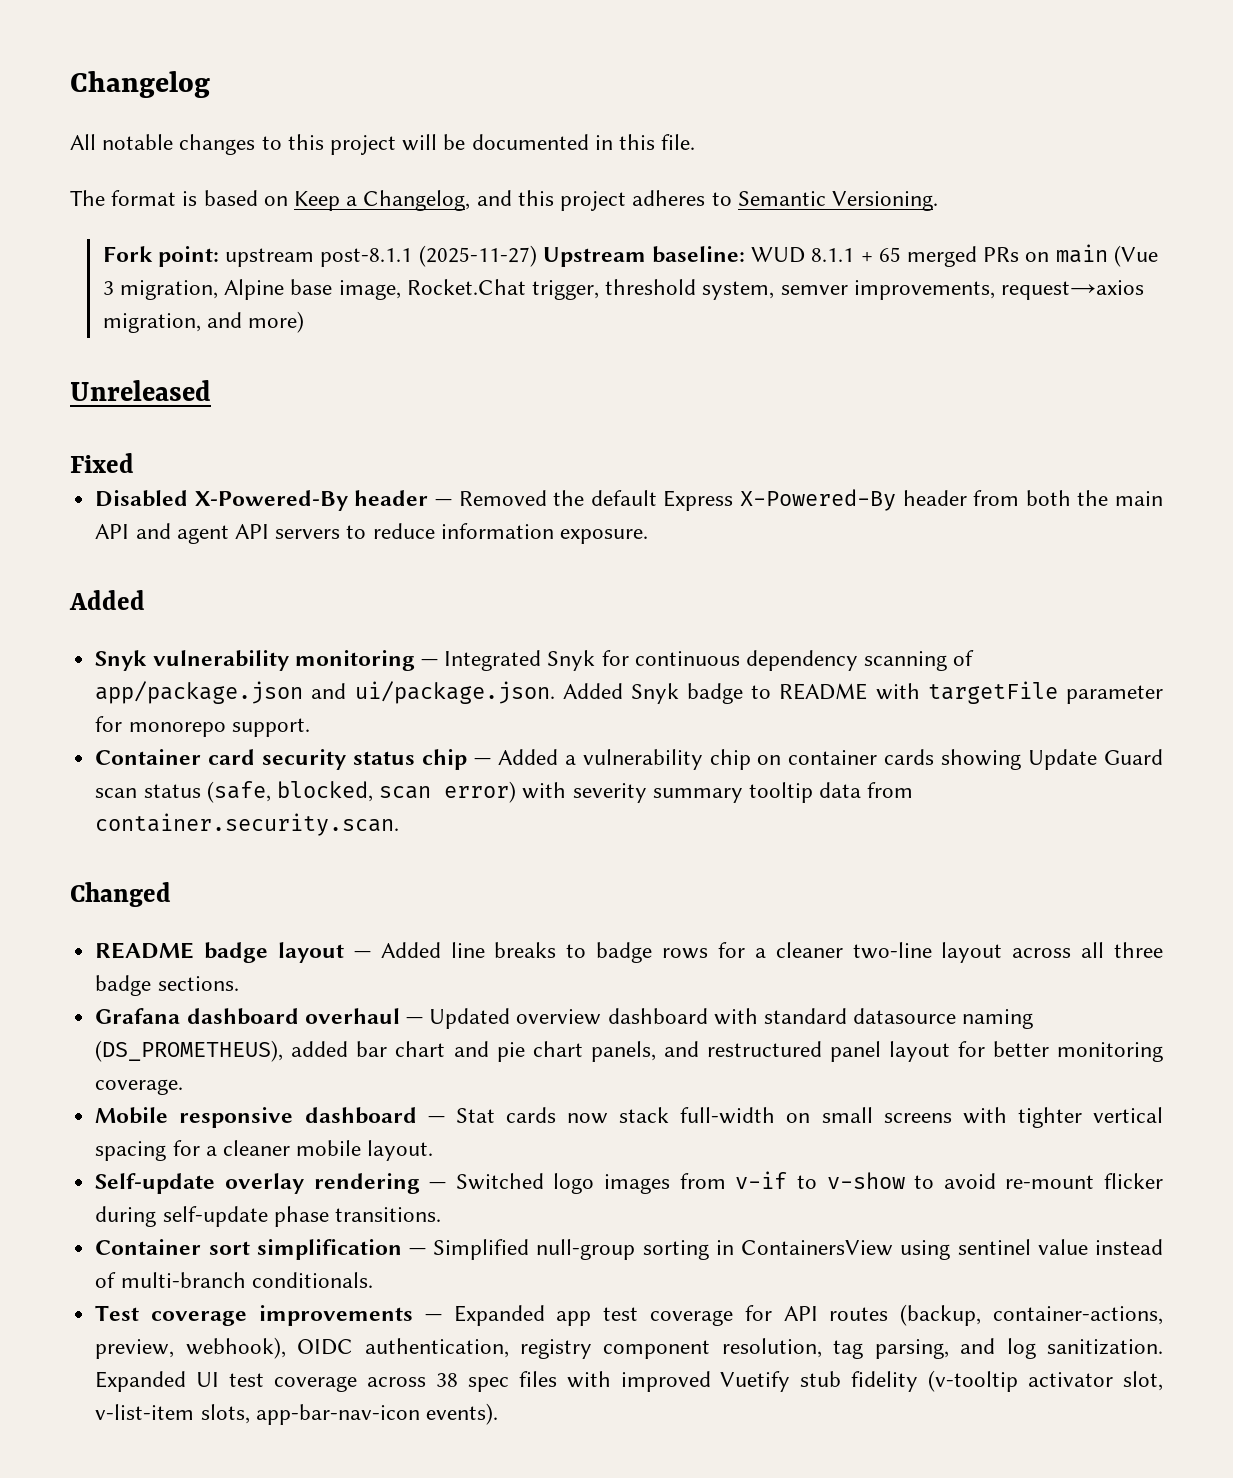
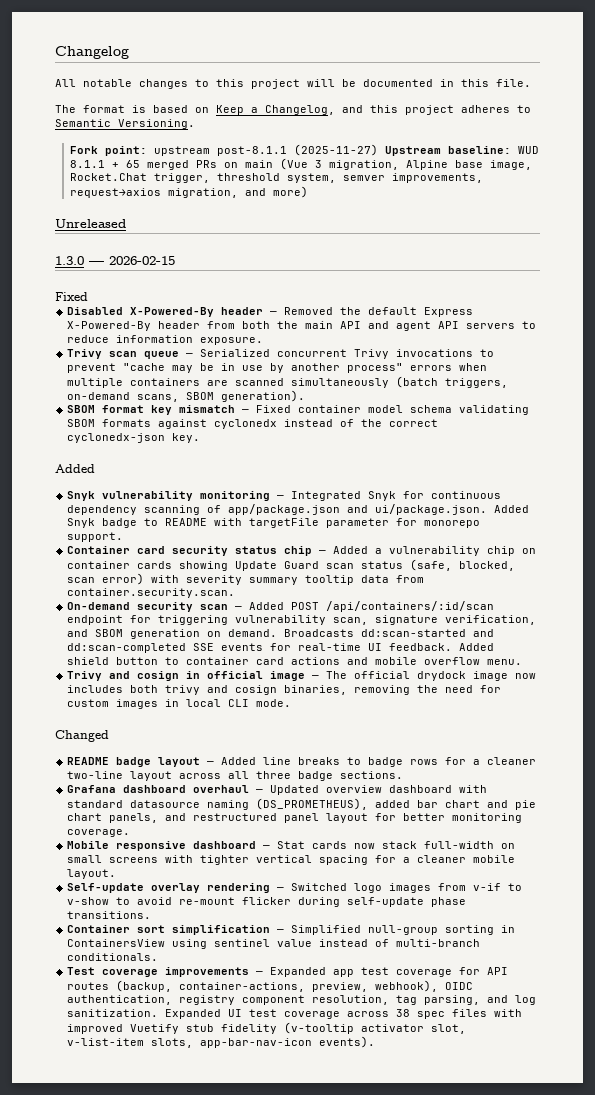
+ 1.3.0 — 2026-02-15
+ Trivy scan queue — Serialized concurrent Trivy invocations to prevent "cache may be in use by another process" errors when multiple containers are scanned simultaneously (batch triggers, on-demand scans, SBOM generation).
+ SBOM format key mismatch — Fixed container model schema validating SBOM formats against cyclonedx instead of the correct cyclonedx-json key.
+ On-demand security scan — Added POST /api/containers/:id/scan endpoint for triggering vulnerability scan, signature verification, and SBOM generation on demand. Broadcasts dd:scan-started and dd:scan-completed SSE events for real-time UI feedback. Added shield button to container card actions and mobile overflow menu.
+ Trivy and cosign in official image — The official drydock image now includes both trivy and cosign binaries, removing the need for custom images in local CLI mode.

